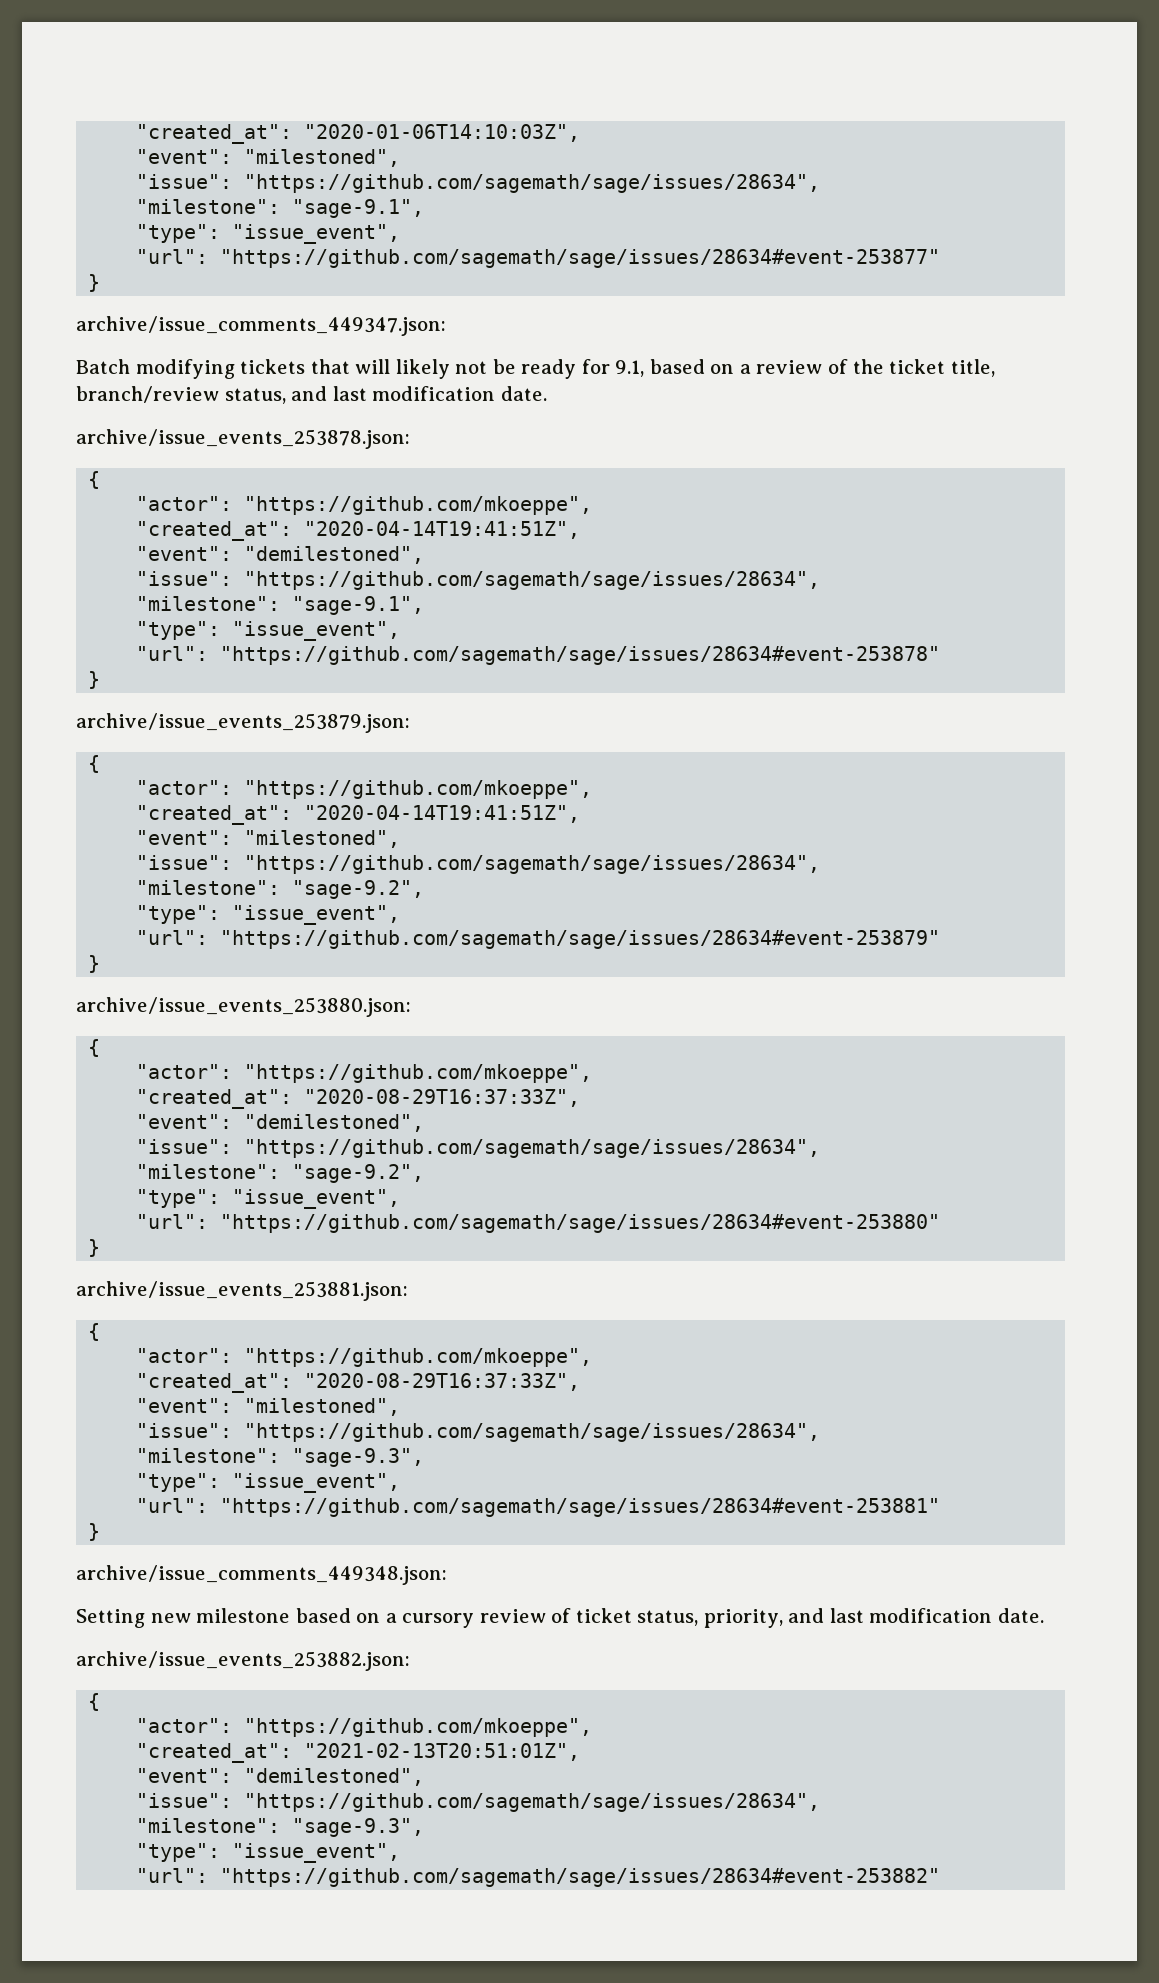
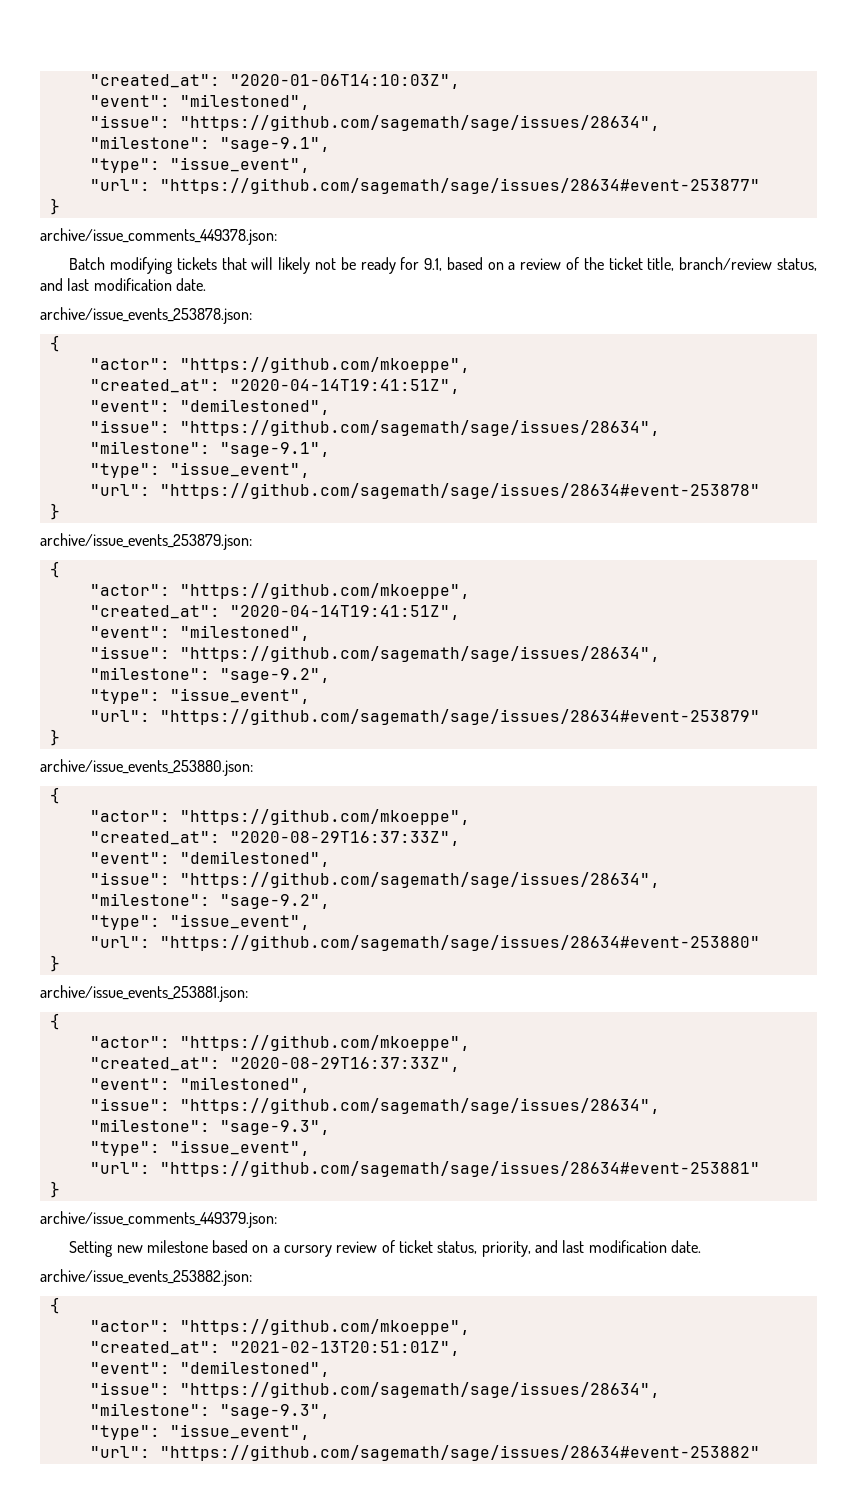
- archive/issue_comments_449347.json:
+ archive/issue_comments_449378.json:
- archive/issue_comments_449348.json:
+ archive/issue_comments_449379.json:

